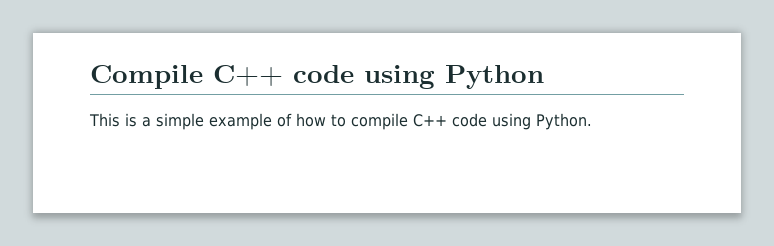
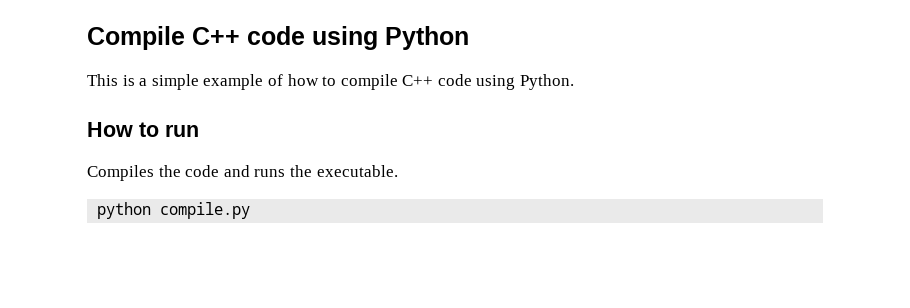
+ How to run
+ Compiles the code and runs the executable.
+ python compile.py

